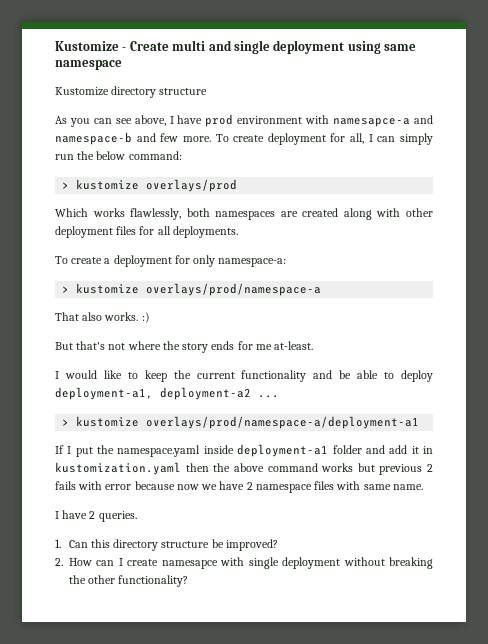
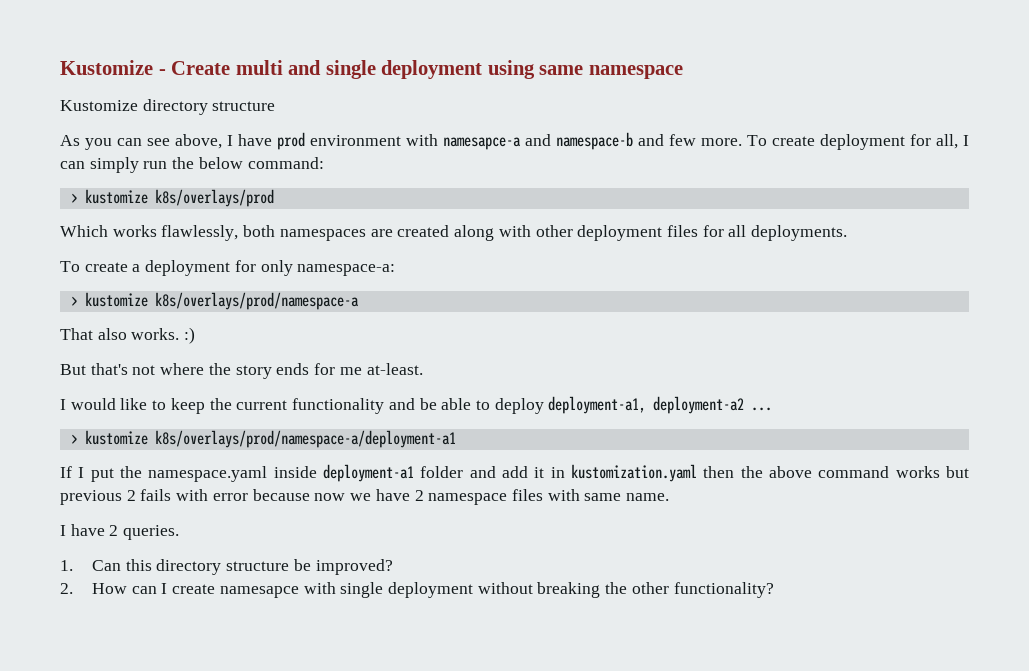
- > kustomize overlays/prod
+ > kustomize k8s/overlays/prod
- > kustomize overlays/prod/namespace-a
+ > kustomize k8s/overlays/prod/namespace-a
- > kustomize overlays/prod/namespace-a/deployment-a1
+ > kustomize k8s/overlays/prod/namespace-a/deployment-a1

